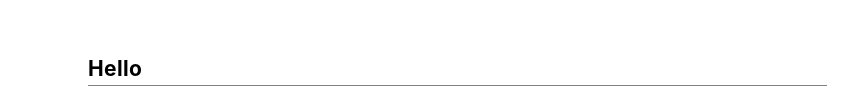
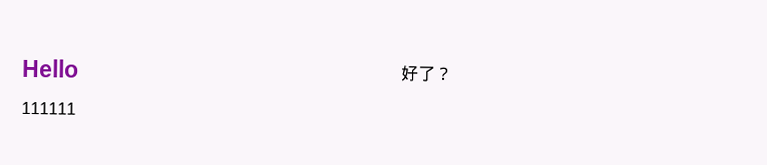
+ 111111
+ 好了？

